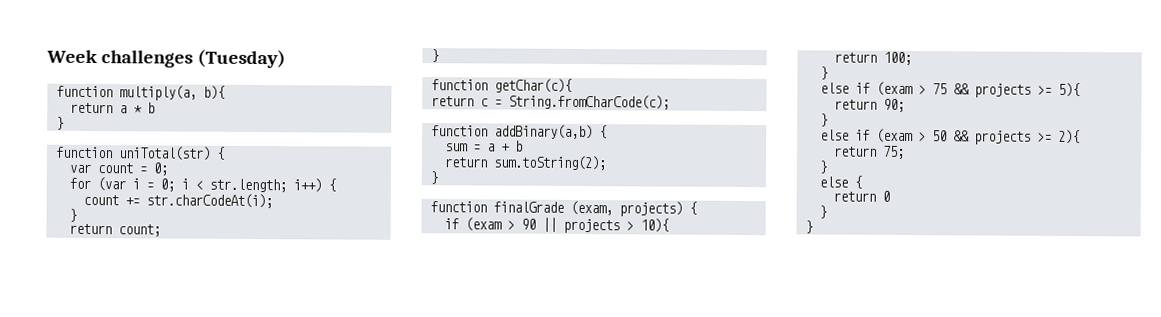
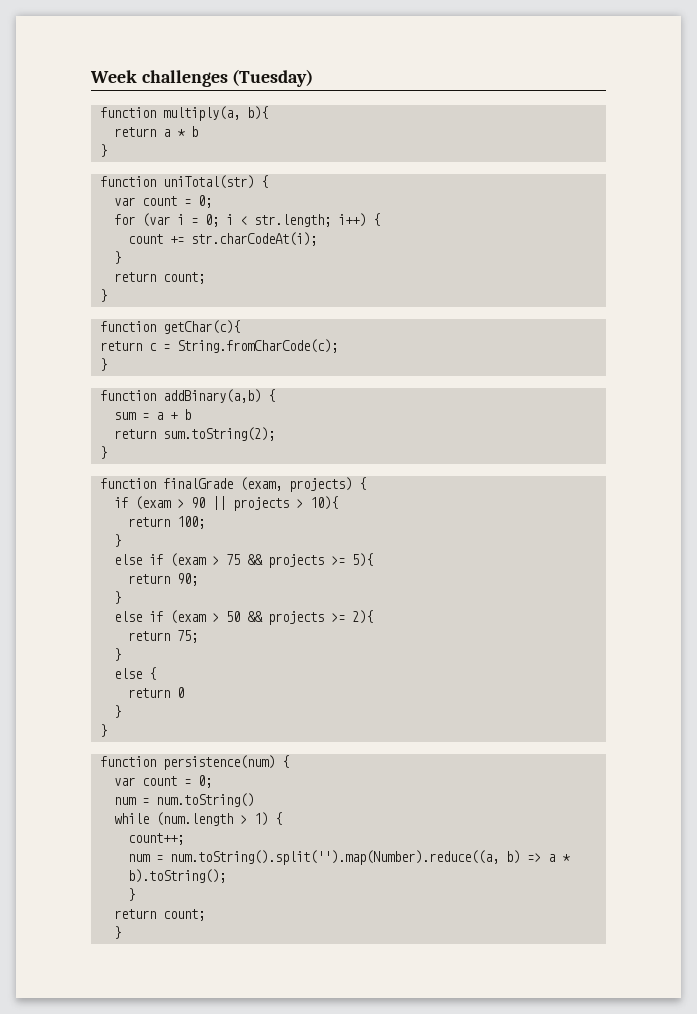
  return c = String.fromCharCode(c);
+ }
+ function persistence(num) {
+ var count = 0;
+ num = num.toString()
+ while (num.length > 1) {
+ count++;
+ num = num.toString().split('').map(Number).reduce((a, b) => a * b).toString();
+ }
+ return count;
+ }

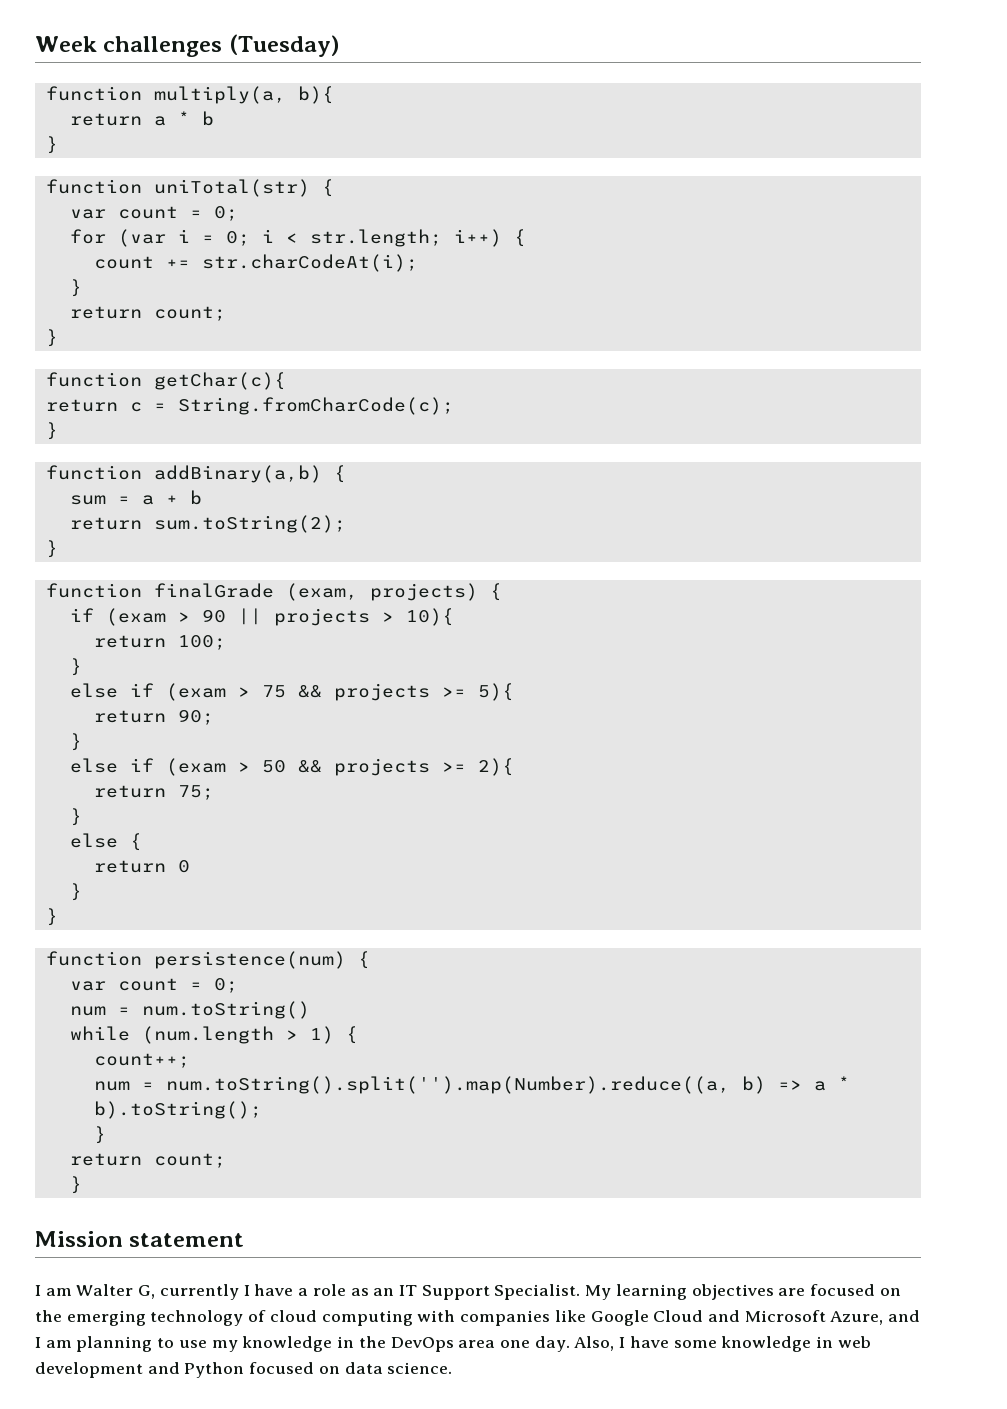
+ Mission statement
+ I am Walter G, currently I have a role as an IT Support Specialist. My learning objectives are focused on the emerging technology of cloud computing with companies like Google Cloud and Microsoft Azure, and I am planning to use my knowledge in the DevOps area one day. Also, I have some knowledge in web development and Python focused on data science.

